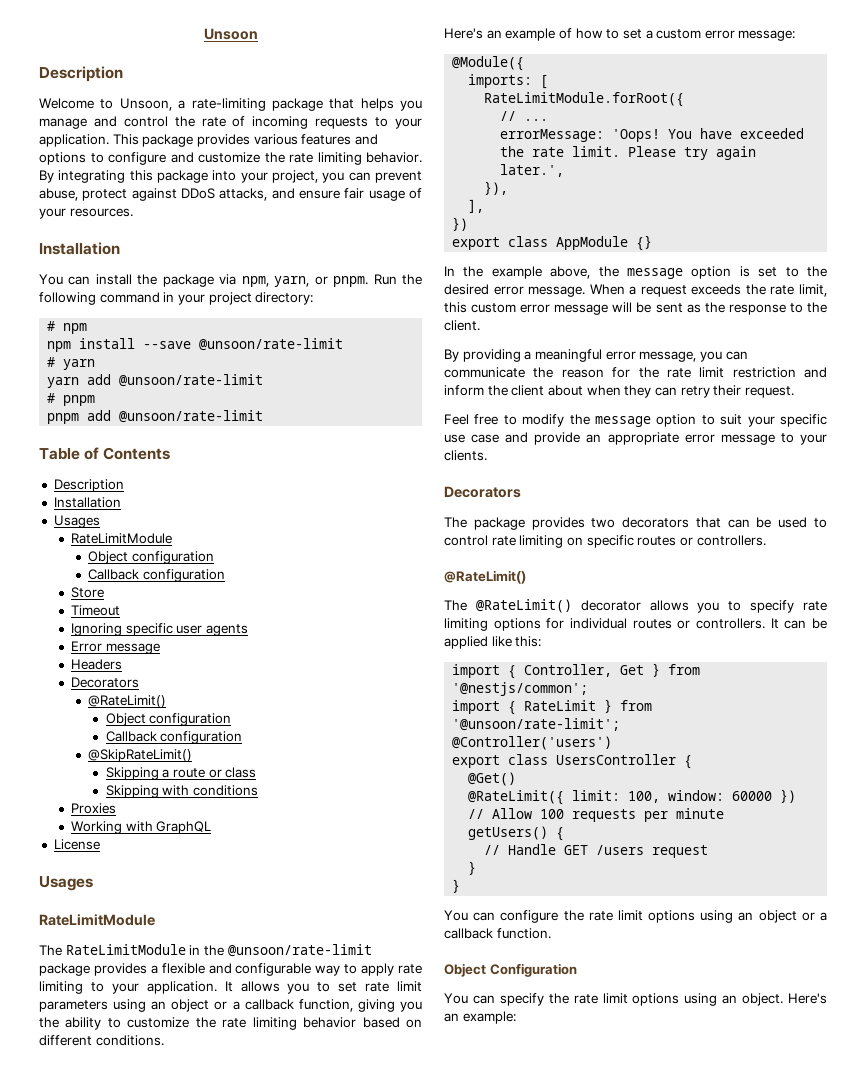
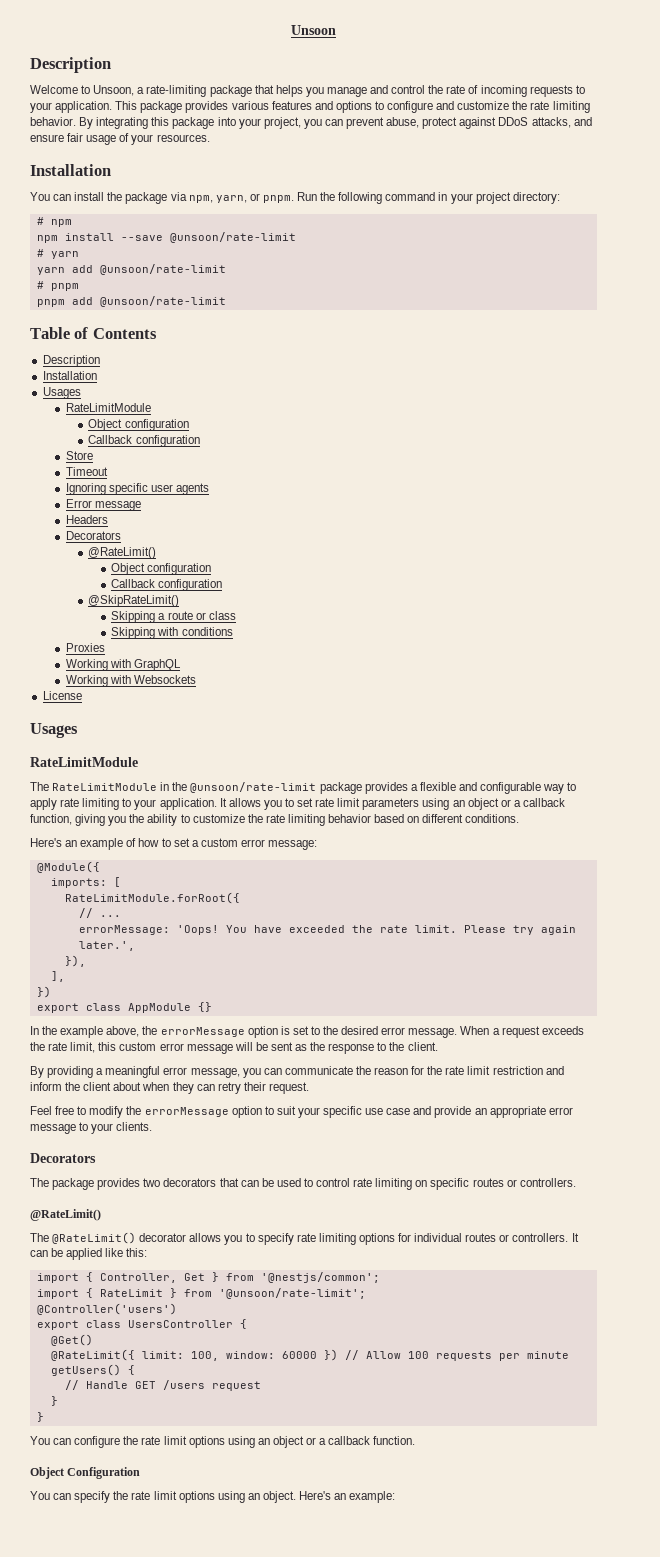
+ Working with Websockets
- In the example above, the message option is set to the desired error message.
+ In the example above, the errorMessage option is set to the desired error message.
- Feel free to modify the message option to suit your specific use case and provide an appropriate error message to your clients.
+ Feel free to modify the errorMessage option to suit your specific use case and provide an appropriate error message to your clients.

